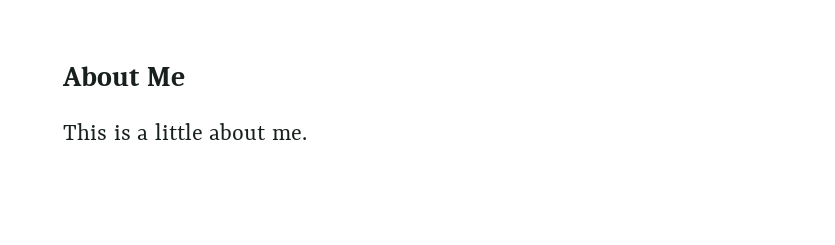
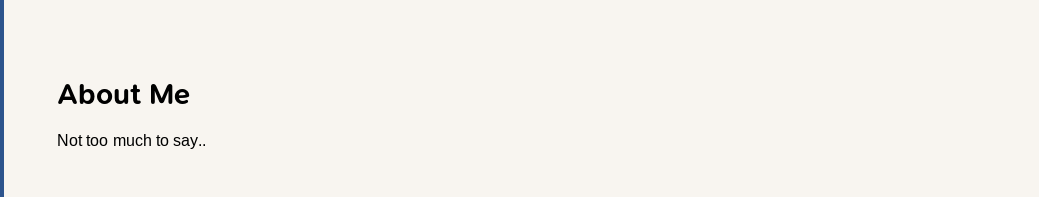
- This is a little about me.
+ Not too much to say..

